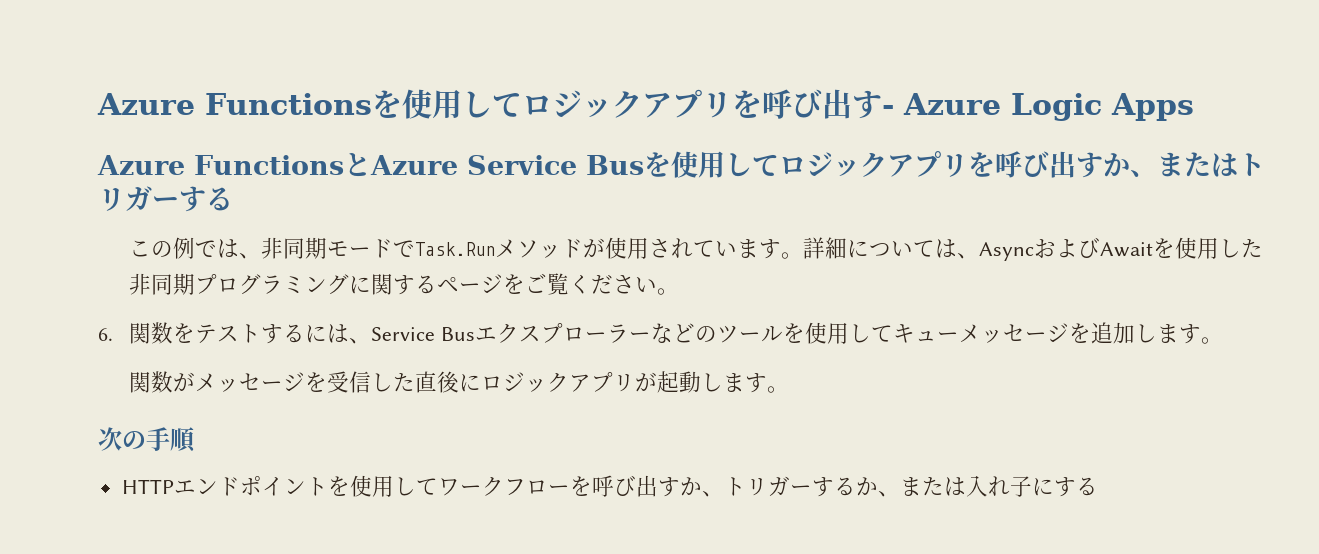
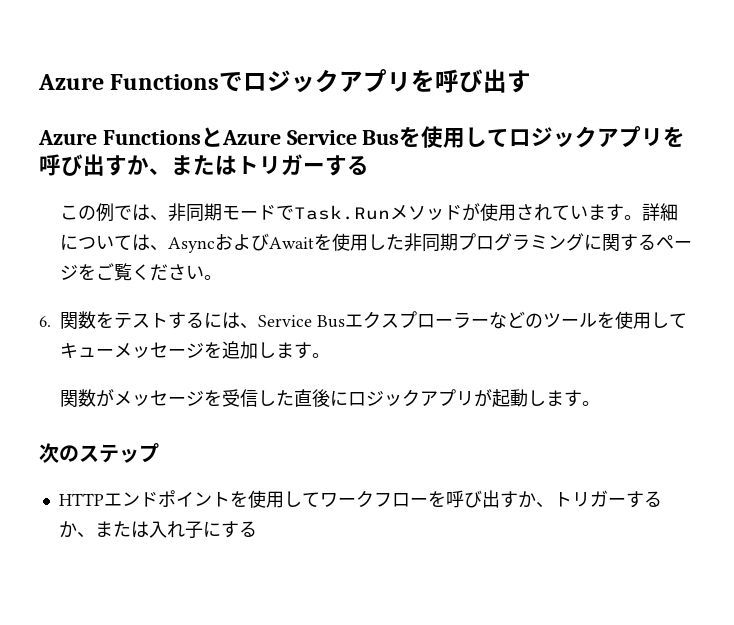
- Azure Functionsを使用してロジックアプリを呼び出す- Azure Logic Apps
+ Azure Functionsでロジックアプリを呼び出す
- 次の手順
+ 次のステップ

